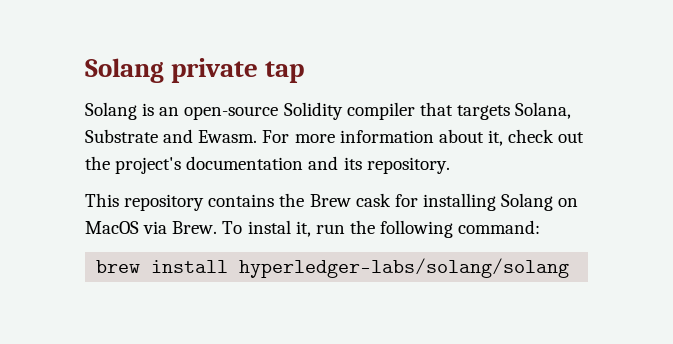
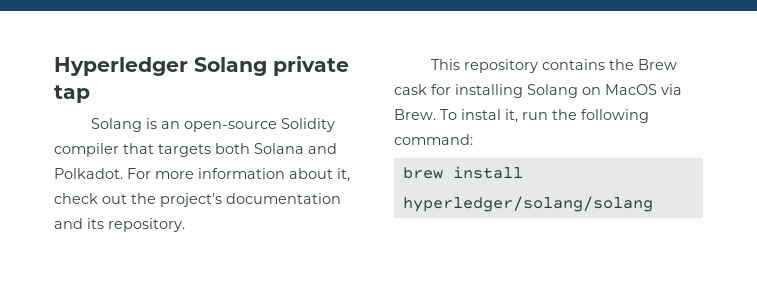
- Solang private tap
+ Hyperledger Solang private tap
- Solang is an open-source Solidity compiler that targets Solana, Substrate and Ewasm.
+ Solang is an open-source Solidity compiler that targets both Solana and Polkadot.
- brew install hyperledger-labs/solang/solang
+ brew install hyperledger/solang/solang

